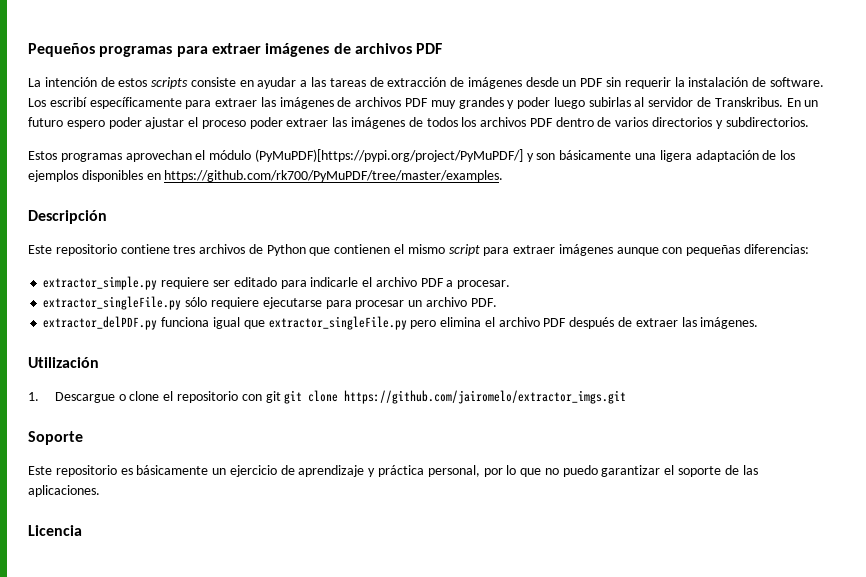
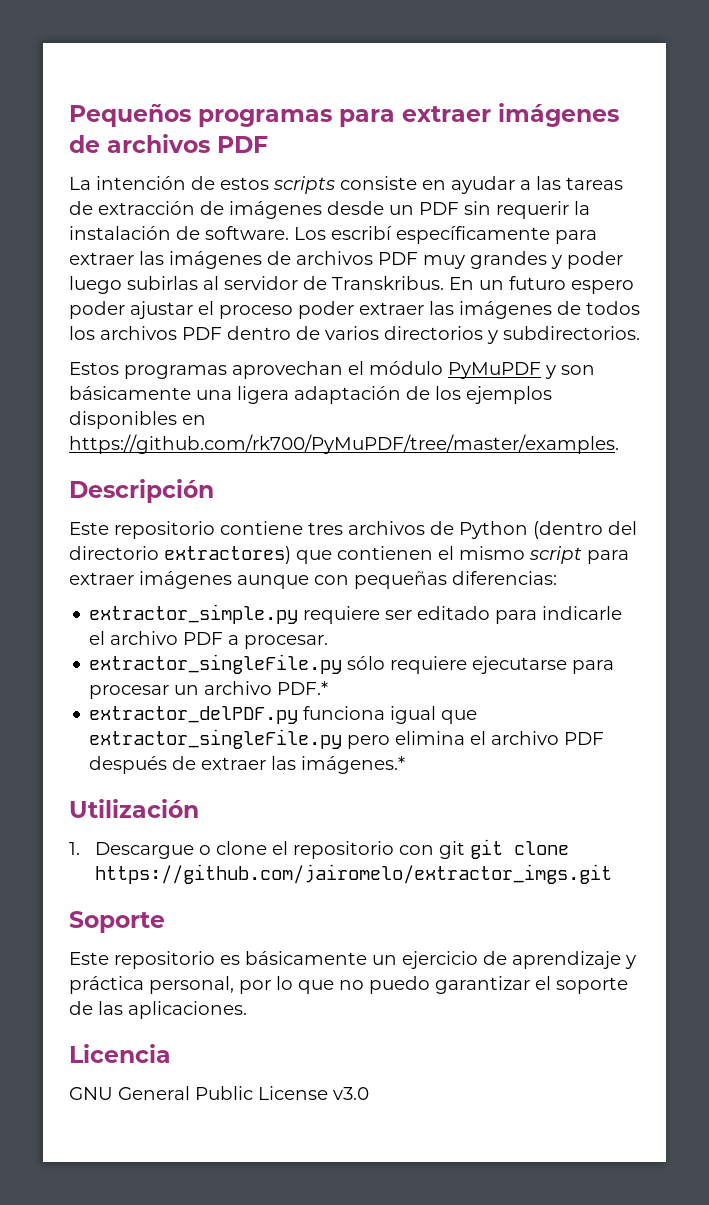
- Estos programas aprovechan el módulo (PyMuPDF)[https://pypi.org/project/PyMuPDF/] y son básicamente una ligera adaptación de los ejemplos disponibles en https://github.com/rk700/PyMuPDF/tree/master/examples.
+ Estos programas aprovechan el módulo PyMuPDF y son básicamente una ligera adaptación de los ejemplos disponibles en https://github.com/rk700/PyMuPDF/tree/master/examples.
- Este repositorio contiene tres archivos de Python que contienen el mismo script para extraer imágenes aunque con pequeñas diferencias:
+ Este repositorio contiene tres archivos de Python (dentro del directorio extractores) que contienen el mismo script para extraer imágenes aunque con pequeñas diferencias:
- extractor_singleFile.py sólo requiere ejecutarse para procesar un archivo PDF.
+ extractor_singleFile.py sólo requiere ejecutarse para procesar un archivo PDF.*
- extractor_delPDF.py funciona igual que extractor_singleFile.py pero elimina el archivo PDF después de extraer las imágenes.
+ extractor_delPDF.py funciona igual que extractor_singleFile.py pero elimina el archivo PDF después de extraer las imágenes.*
+ GNU General Public License v3.0

